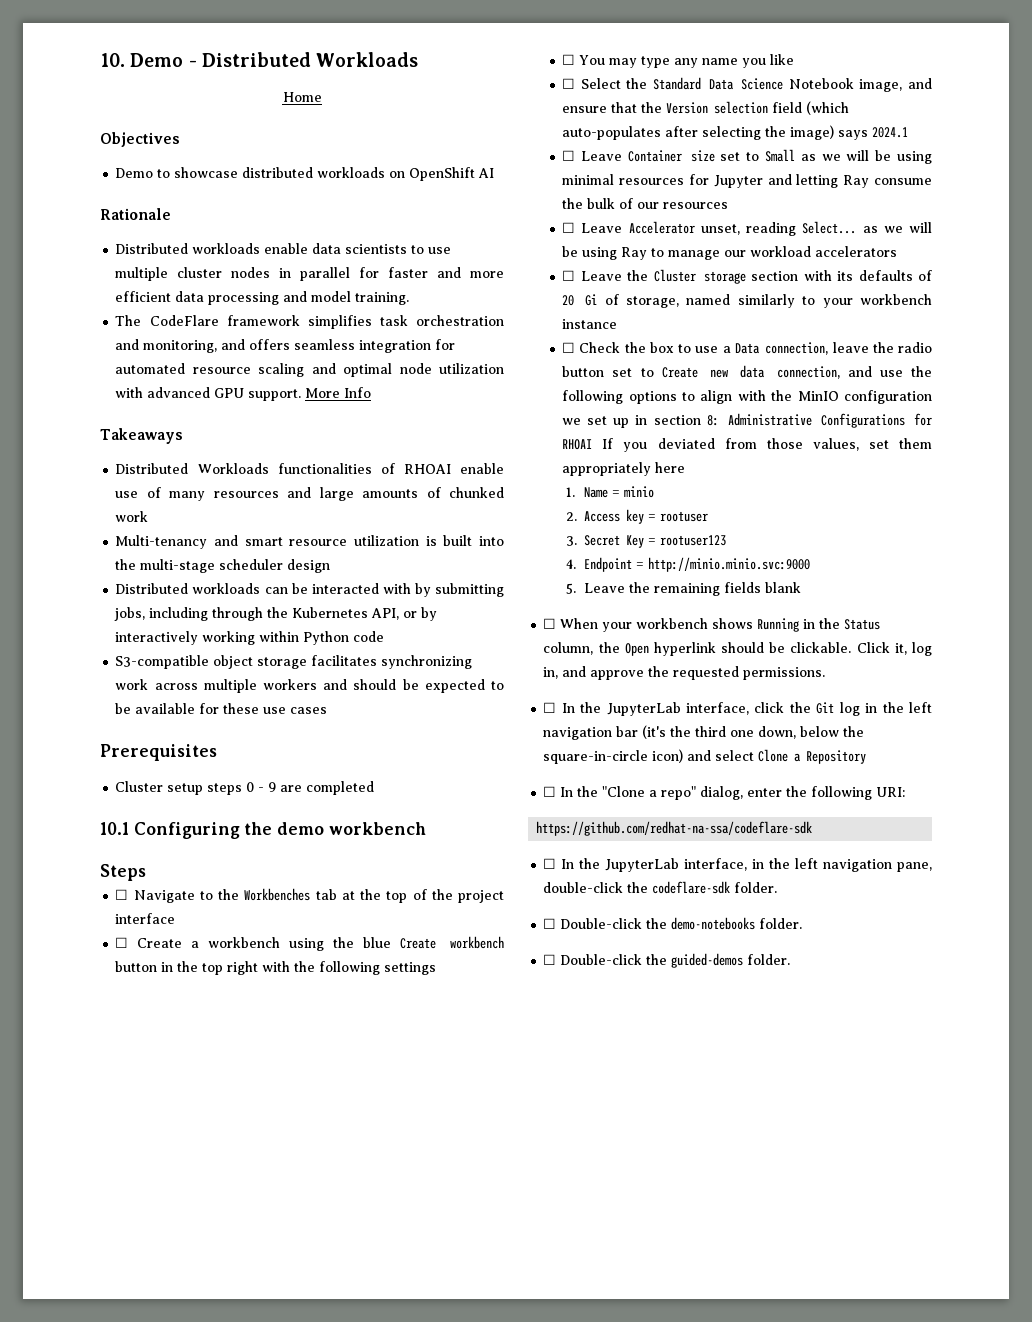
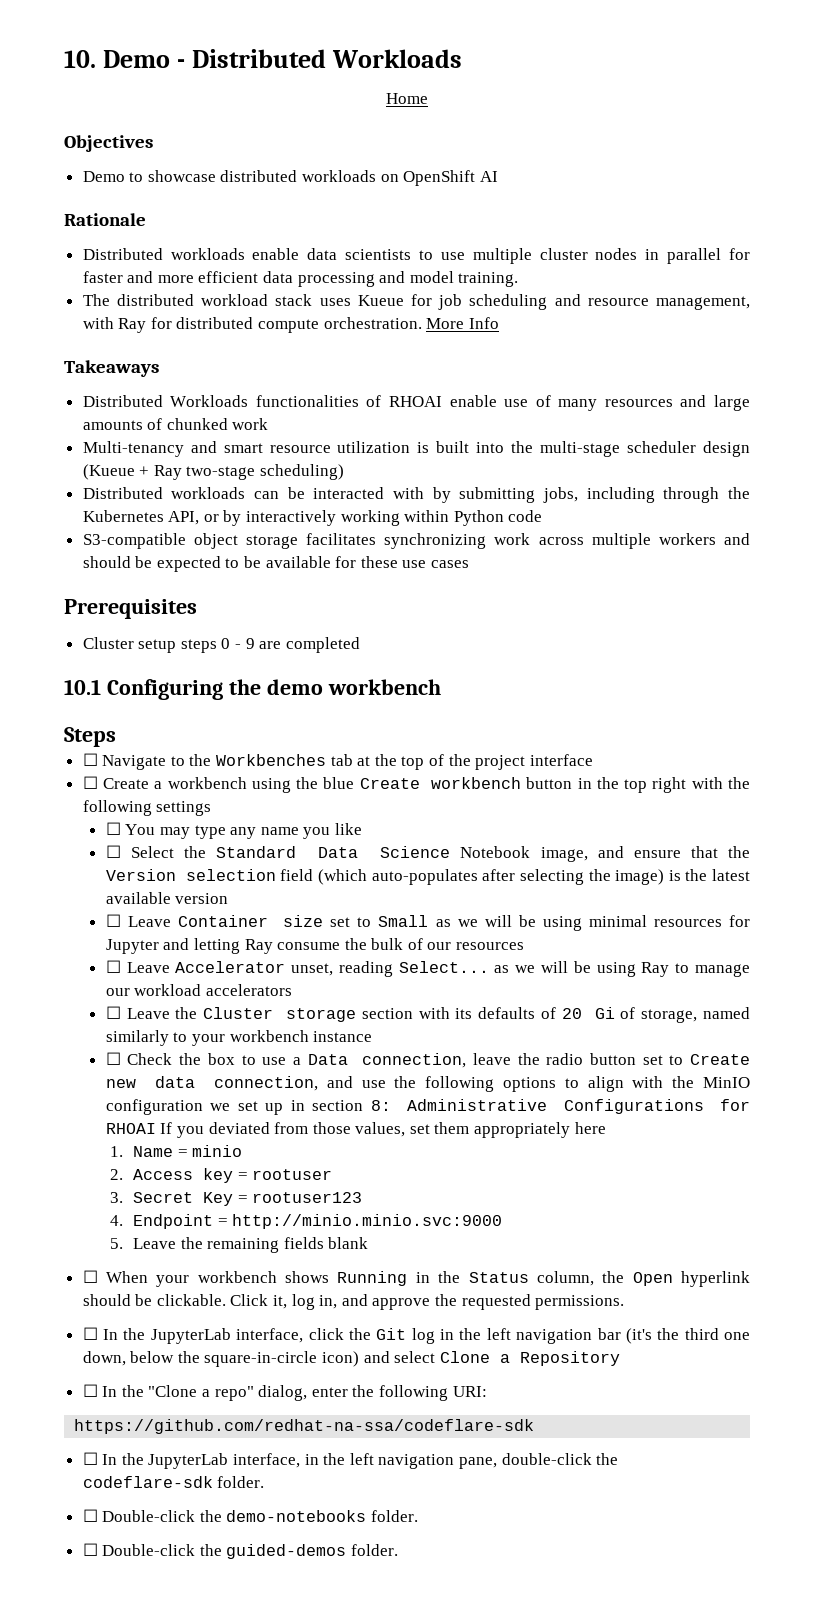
- The CodeFlare framework simplifies task orchestration and monitoring, and offers seamless integration for automated resource scaling and optimal node utilization with advanced GPU support.
+ The distributed workload stack uses Kueue for job scheduling and resource management, with Ray for distributed compute orchestration.
- Multi-tenancy and smart resource utilization is built into the multi-stage scheduler design
+ Multi-tenancy and smart resource utilization is built into the multi-stage scheduler design (Kueue + Ray two-stage scheduling)
- ☐ Select the Standard Data Science Notebook image, and ensure that the Version selection field (which auto-populates after selecting the image) says 2024.1
+ ☐ Select the Standard Data Science Notebook image, and ensure that the Version selection field (which auto-populates after selecting the image) is the latest available version

